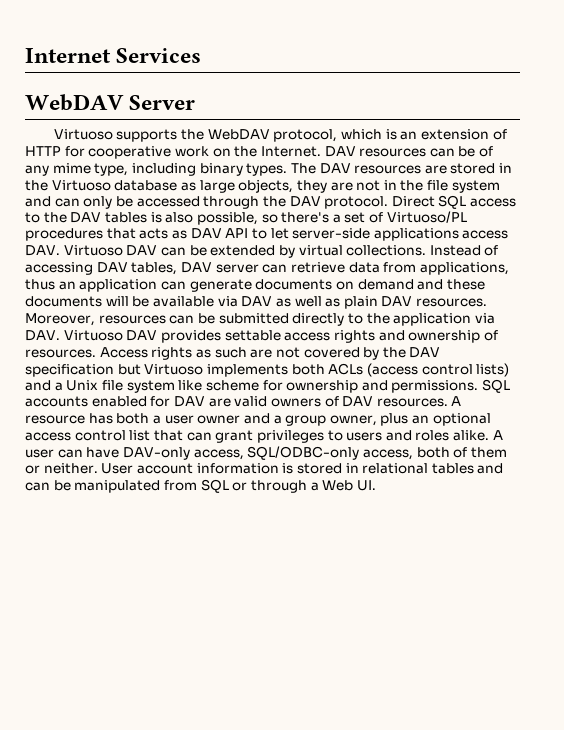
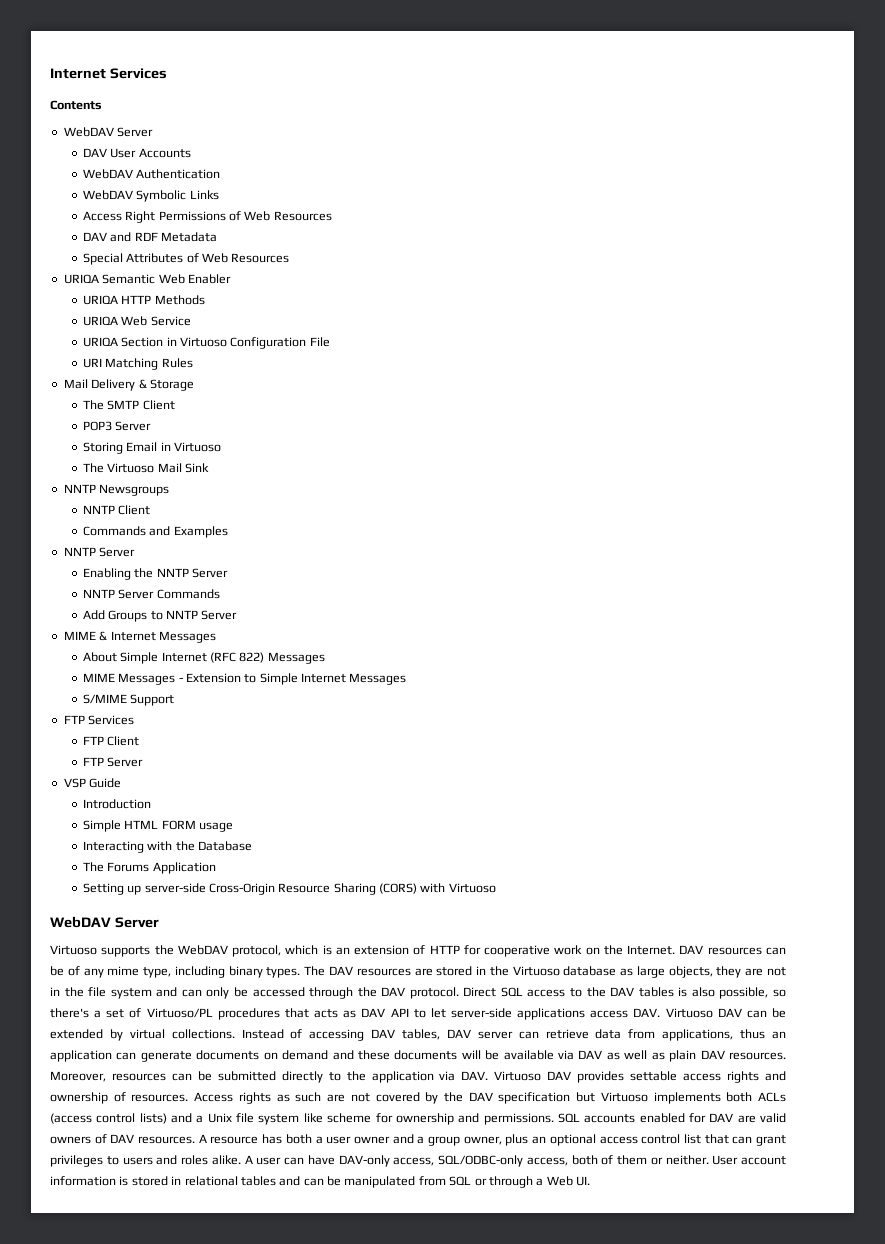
+ Contents
+ WebDAV Server
+ DAV User Accounts
+ WebDAV Authentication
+ WebDAV Symbolic Links
+ Access Right Permissions of Web Resources
+ DAV and RDF Metadata
+ Special Attributes of Web Resources
+ URIQA Semantic Web Enabler
+ URIQA HTTP Methods
+ URIQA Web Service
+ URIQA Section in Virtuoso Configuration File
+ URI Matching Rules
+ Mail Delivery & Storage
+ The SMTP Client
+ POP3 Server
+ Storing Email in Virtuoso
+ The Virtuoso Mail Sink
+ NNTP Newsgroups
+ NNTP Client
+ Commands and Examples
+ NNTP Server
+ Enabling the NNTP Server
+ NNTP Server Commands
+ Add Groups to NNTP Server
+ MIME & Internet Messages
+ About Simple Internet (RFC 822) Messages
+ MIME Messages - Extension to Simple Internet Messages
+ S/MIME Support
+ FTP Services
+ FTP Client
+ FTP Server
+ VSP Guide
+ Introduction
+ Simple HTML FORM usage
+ Interacting with the Database
+ The Forums Application
+ Setting up server-side Cross-Origin Resource Sharing (CORS) with Virtuoso

